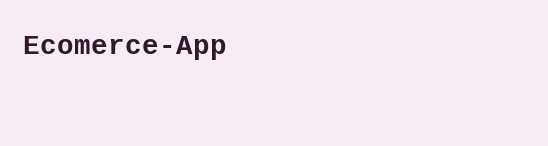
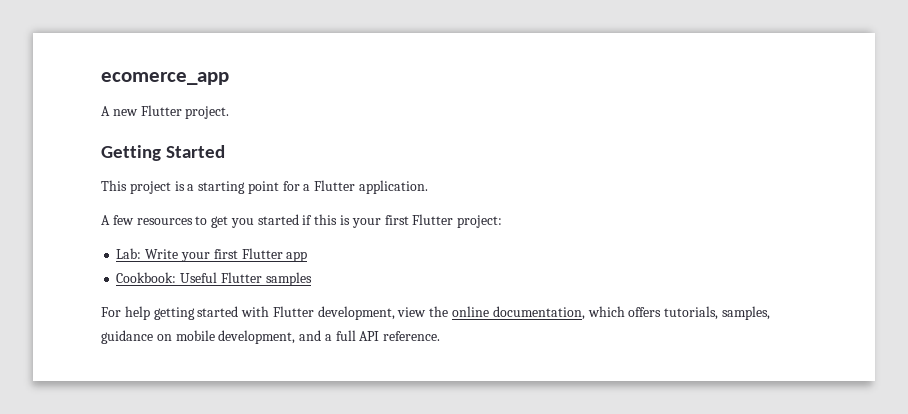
- Ecomerce-App
+ ecomerce_app
+ A new Flutter project.
+ Getting Started
+ This project is a starting point for a Flutter application.
+ A few resources to get you started if this is your first Flutter project:
+ Lab: Write your first Flutter app
+ Cookbook: Useful Flutter samples
+ For help getting started with Flutter development, view the online documentation, which offers tutorials, samples, guidance on mobile development, and a full API reference.

